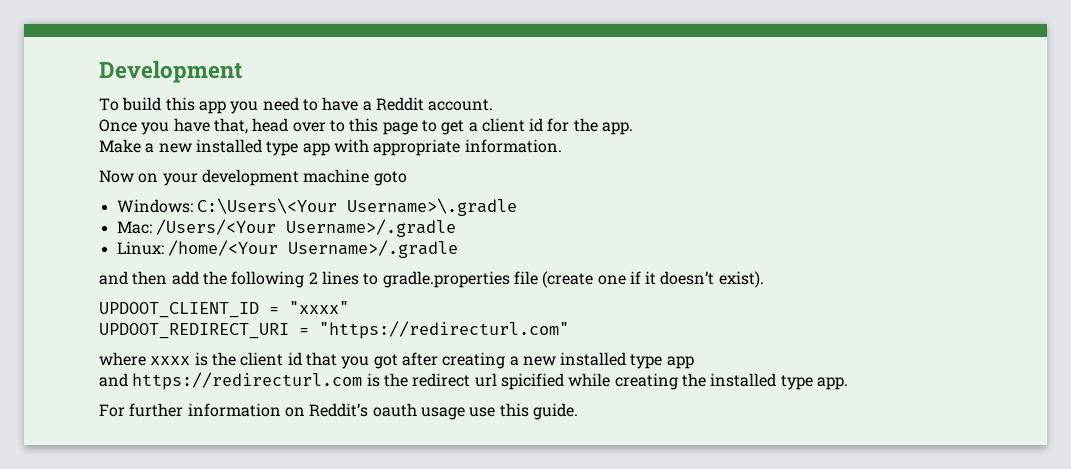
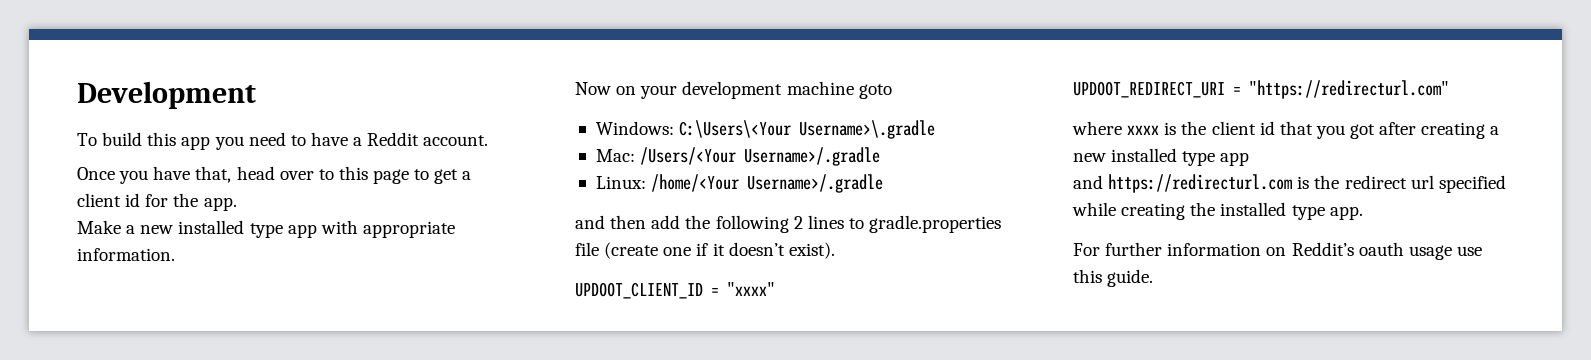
- and https://redirecturl.com is the redirect url spicified while creating the installed type app.
+ and https://redirecturl.com is the redirect url specified while creating the installed type app.

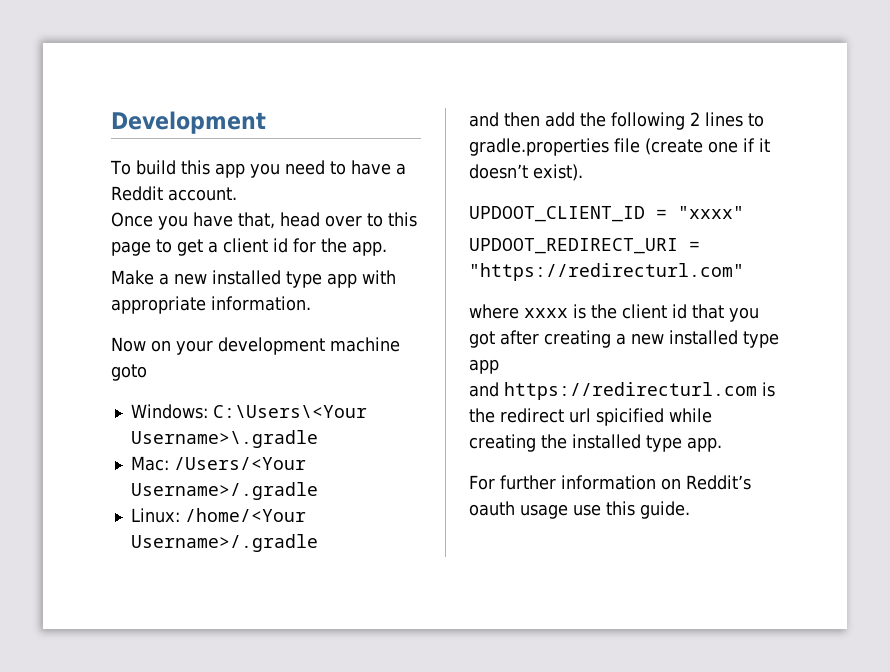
- and https://redirecturl.com is the redirect url specified while creating the installed type app.
+ and https://redirecturl.com is the redirect url spicified while creating the installed type app.

